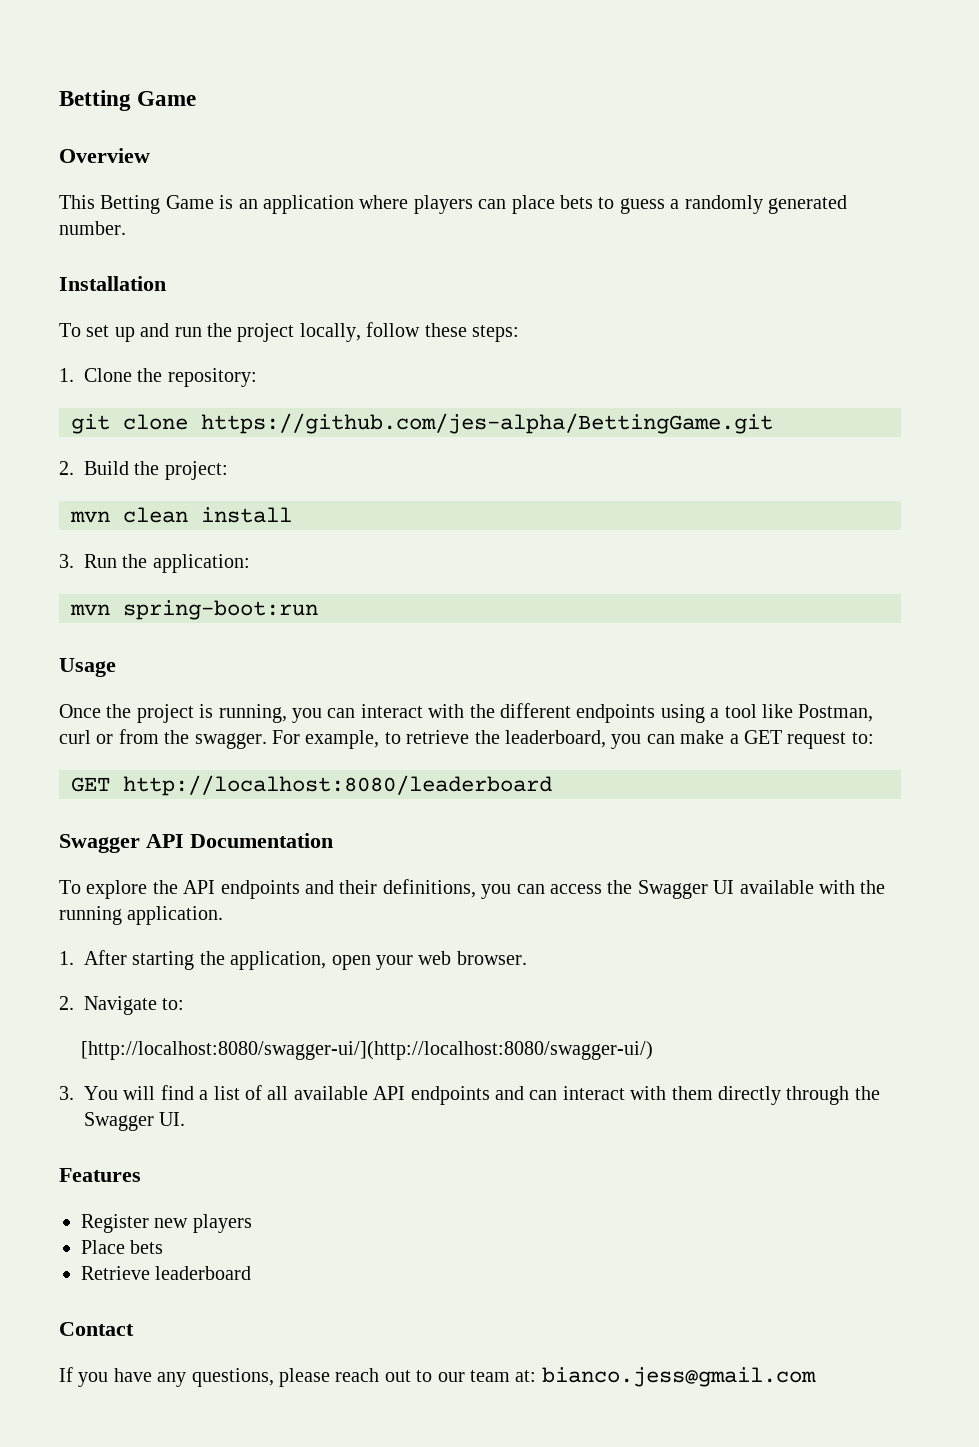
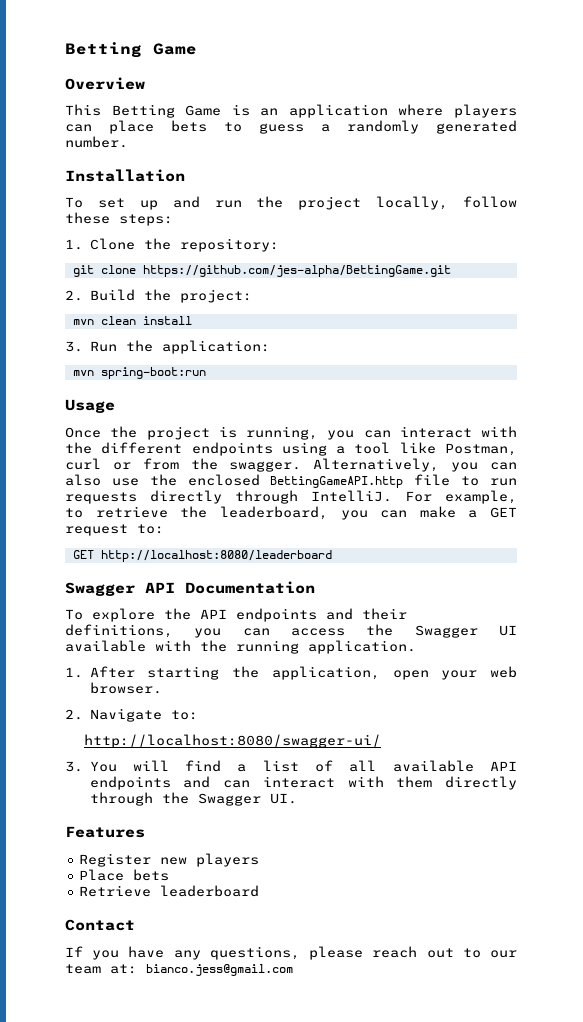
+ Alternatively, you can also use the enclosed BettingGameAPI.http file to run requests directly through IntelliJ.
- [http://localhost:8080/swagger-ui/](http://localhost:8080/swagger-ui/)
+ http://localhost:8080/swagger-ui/

